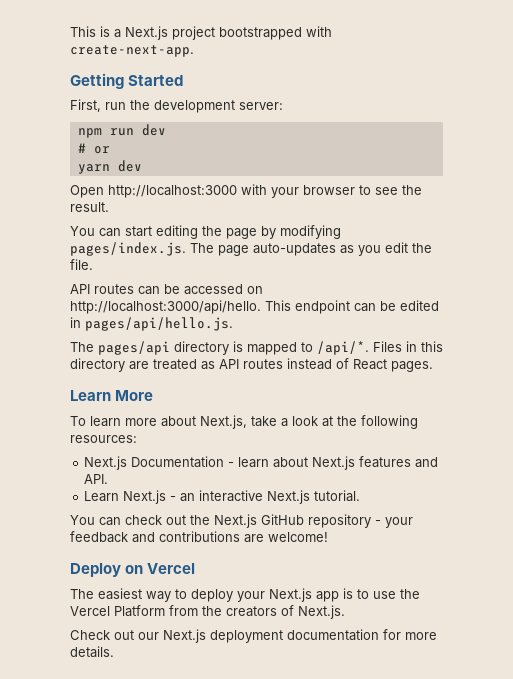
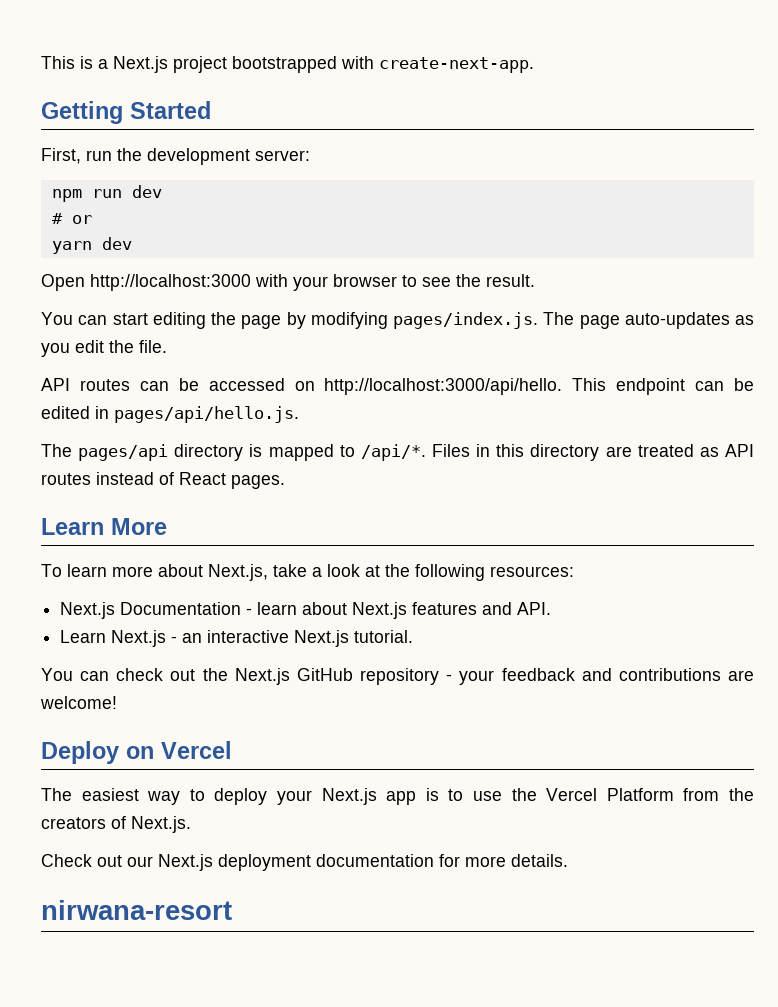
+ nirwana-resort

